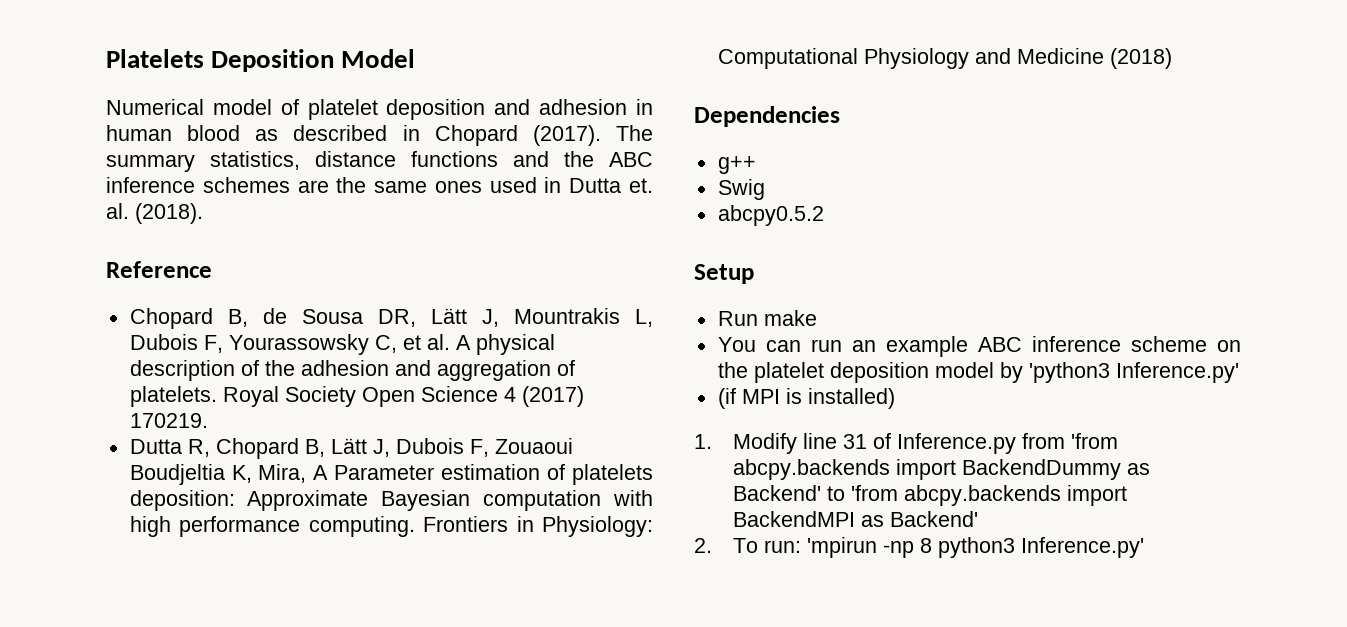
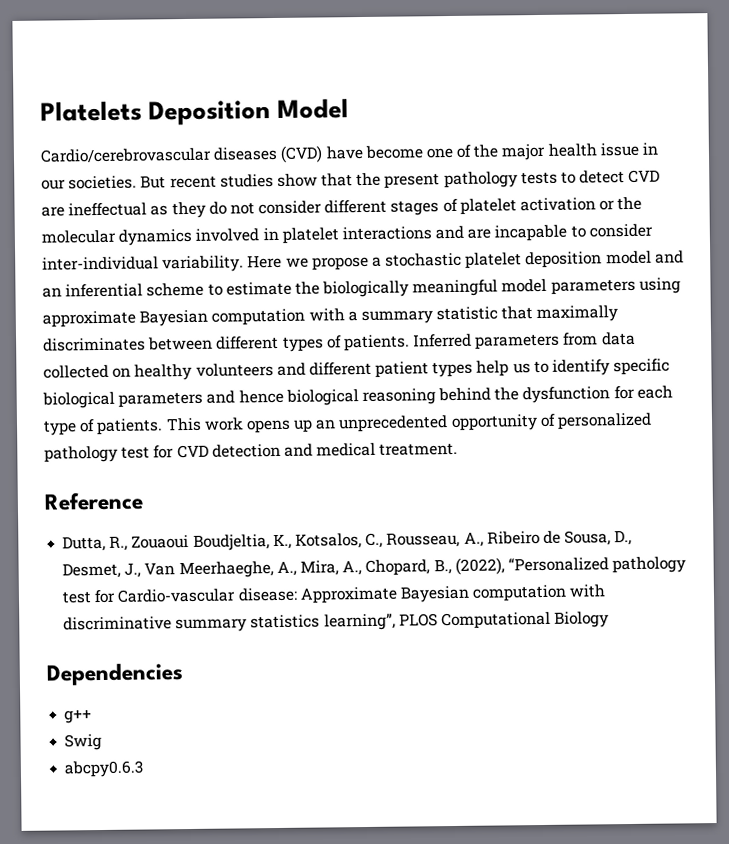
- Numerical model of platelet deposition and adhesion in human blood as described in Chopard (2017). The summary statistics, distance functions and the ABC inference schemes are the same ones used in Dutta et. al. (2018).
+ Cardio/cerebrovascular diseases (CVD) have become one of the major health issue in our societies. But recent studies show that the present pathology tests to detect CVD are ineffectual as they do not consider different stages of platelet activation or the molecular dynamics involved in platelet interactions and are incapable to consider inter-individual variability. Here we propose a stochastic platelet deposition model and an inferential scheme to estimate the biologically meaningful model parameters using approximate Bayesian computation with a summary statistic that maximally discriminates between different types of patients. Inferred parameters from data collected on healthy volunteers and different patient types help us to identify specific biological parameters and hence biological reasoning behind the dysfunction for each type of patients. This work opens up an unprecedented opportunity of personalized pathology test for CVD detection and medical treatment.
  Reference
- Chopard B, de Sousa DR, Lätt J, Mountrakis L, Dubois F, Yourassowsky C, et al. A physical description of the adhesion and aggregation of platelets. Royal Society Open Science 4 (2017) 170219.
- Dutta R, Chopard B, Lätt J, Dubois F, Zouaoui Boudjeltia K, Mira, A Parameter estimation of platelets deposition: Approximate Bayesian computation with high performance computing. Frontiers in Physiology: Computational Physiology and Medicine (2018)
+ Dutta, R., Zouaoui Boudjeltia, K., Kotsalos, C., Rousseau, A., Ribeiro de Sousa, D., Desmet, J., Van Meerhaeghe, A., Mira, A., Chopard, B., (2022), “Personalized pathology test for Cardio-vascular disease: Approximate Bayesian computation with discriminative summary statistics learning”, PLOS Computational Biology
  Dependencies
  g++
  Swig
- abcpy0.5.2
- Setup
- Run make
- You can run an example ABC inference scheme on the platelet deposition model by 'python3 Inference.py'
- (if MPI is installed)
- 1. Modify line 31 of Inference.py from 'from abcpy.backends import BackendDummy as Backend' to 'from abcpy.backends import BackendMPI as Backend'
- 2. To run: 'mpirun -np 8 python3 Inference.py'
+ abcpy0.6.3

